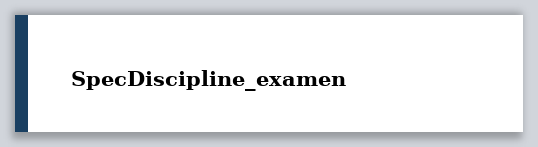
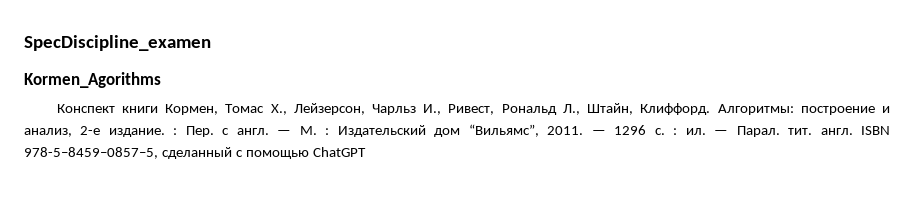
+ Kormen_Agorithms
+ Конспект книги Кормен, Томас Х., Лейзерсон, Чарльз И., Ривест, Рональд Л., Штайн, Клиффорд. Алгоритмы: построение и анализ, 2-е издание. : Пер. с англ. — М. : Издательский дом “Вильямс”, 2011. — 1296 с. : ил. — Парал. тит. англ. ISBN 978-5–8459–0857–5, сделанный с помощью ChatGPT

